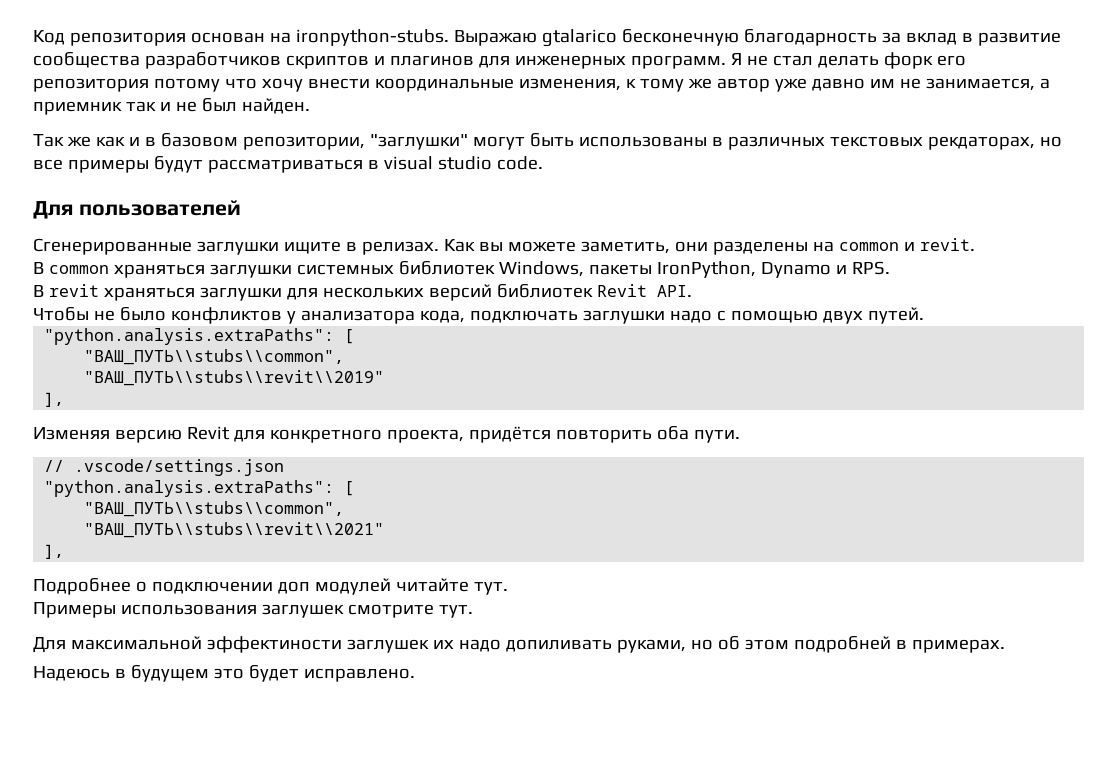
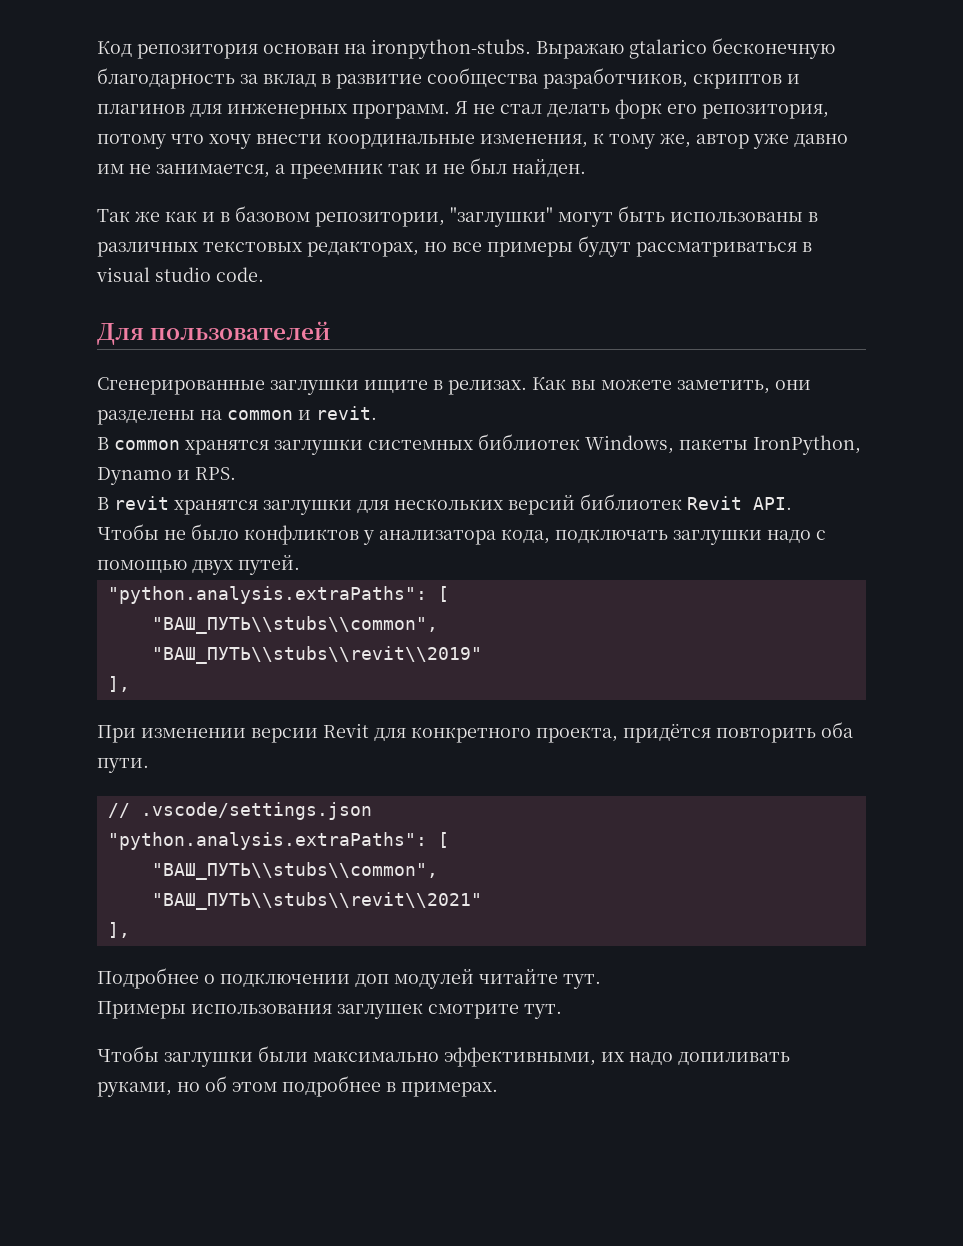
- Выражаю gtalarico бесконечную благодарность за вклад в развитие сообщества разработчиков скриптов и плагинов для инженерных программ.
+ Выражаю gtalarico бесконечную благодарность за вклад в развитие сообщества разработчиков, скриптов и плагинов для инженерных программ.
- Я не стал делать форк его репозитория потому что хочу внести координальные изменения, к тому же автор уже давно им не занимается, а приемник так и не был найден.
+ Я не стал делать форк его репозитория, потому что хочу внести координальные изменения, к тому же, автор уже давно им не занимается, а преемник так и не был найден.
- Так же как и в базовом репозитории, "заглушки" могут быть использованы в различных текстовых рекдаторах, но все примеры будут рассматриваться в visual studio code.
+ Так же как и в базовом репозитории, "заглушки" могут быть использованы в различных текстовых редакторах, но все примеры будут рассматриваться в visual studio code.
- В common храняться заглушки системных библиотек Windows, пакеты IronPython, Dynamo и RPS.
+ В common хранятся заглушки системных библиотек Windows, пакеты IronPython, Dynamo и RPS.
- В revit храняться заглушки для нескольких версий библиотек Revit API.
+ В revit хранятся заглушки для нескольких версий библиотек Revit API.
- Изменяя версию Revit для конкретного проекта, придётся повторить оба пути.
+ При изменении версии Revit для конкретного проекта, придётся повторить оба пути.
- Для максимальной эффектиности заглушек их надо допиливать руками, но об этом подробней в примерах.
+ Чтобы заглушки были максимально эффективными, их надо допиливать руками, но об этом подробнее в примерах.
- Надеюсь в будущем это будет исправлено.

